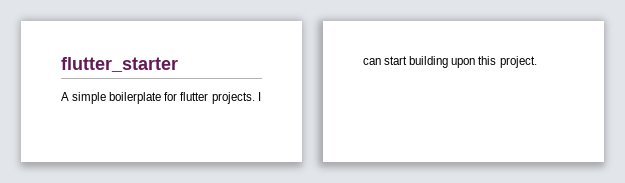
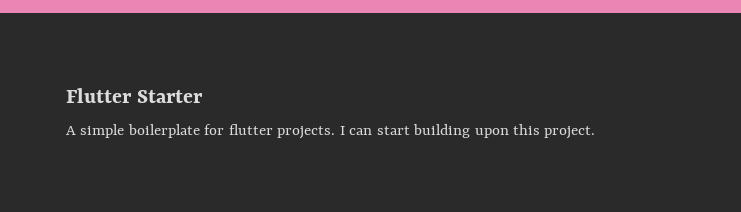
- flutter_starter
+ Flutter Starter

